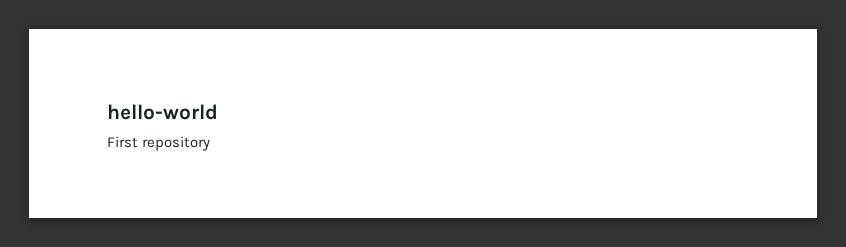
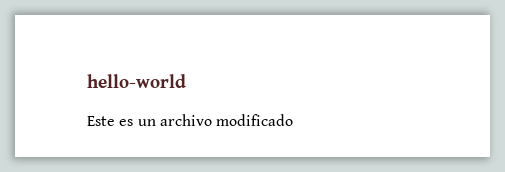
- First repository
+ Este es un archivo modificado

